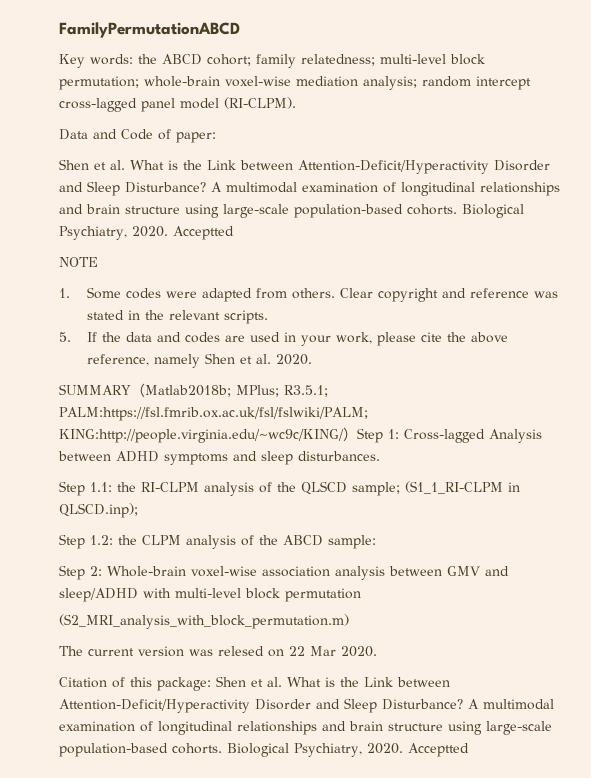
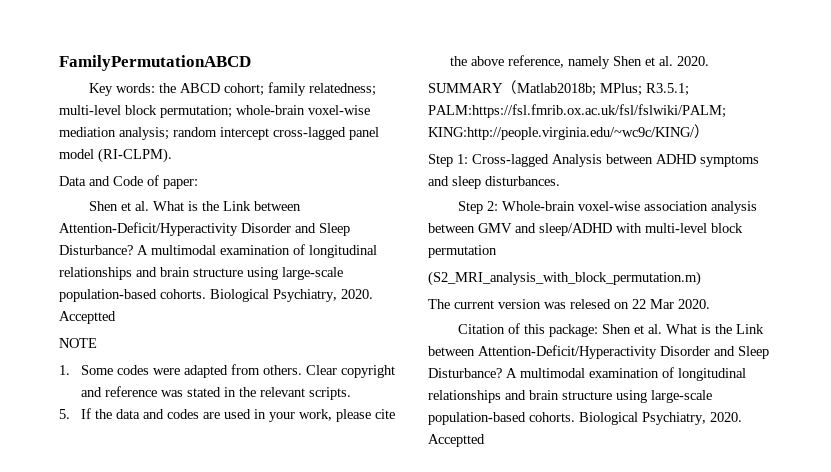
- SUMMARY（Matlab2018b; MPlus; R3.5.1; PALM:https://fsl.fmrib.ox.ac.uk/fsl/fslwiki/PALM; KING:http://people.virginia.edu/~wc9c/KING/）Step 1: Cross-lagged Analysis between ADHD symptoms and sleep disturbances.
+ SUMMARY（Matlab2018b; MPlus; R3.5.1; PALM:https://fsl.fmrib.ox.ac.uk/fsl/fslwiki/PALM; KING:http://people.virginia.edu/~wc9c/KING/）
+ Step 1: Cross-lagged Analysis between ADHD symptoms and sleep disturbances.
- Step 1.1: the RI-CLPM analysis of the QLSCD sample; (S1_1_RI-CLPM in QLSCD.inp);
- Step 1.2: the CLPM analysis of the ABCD sample:

